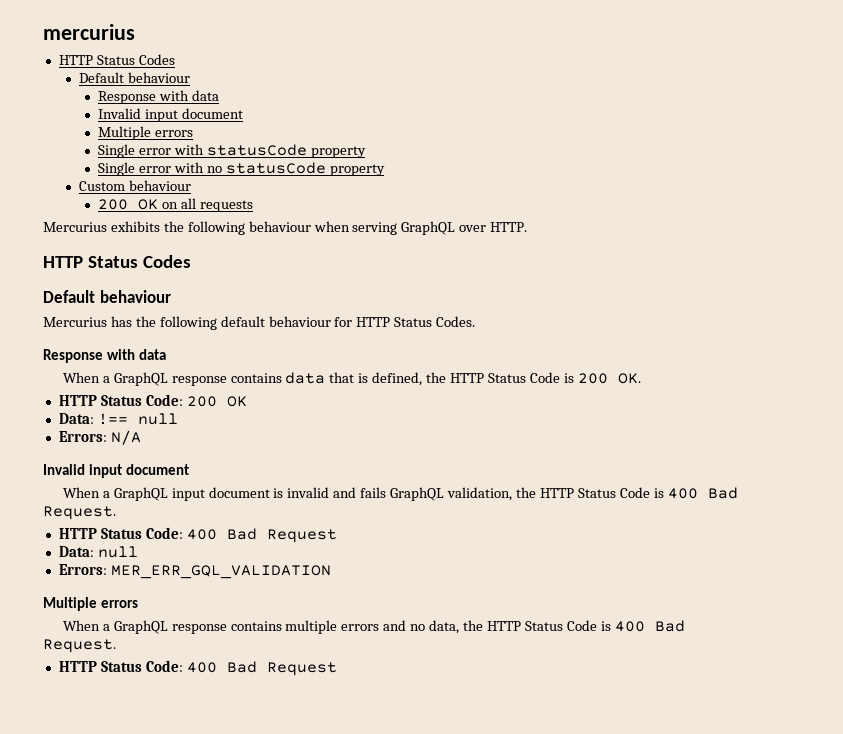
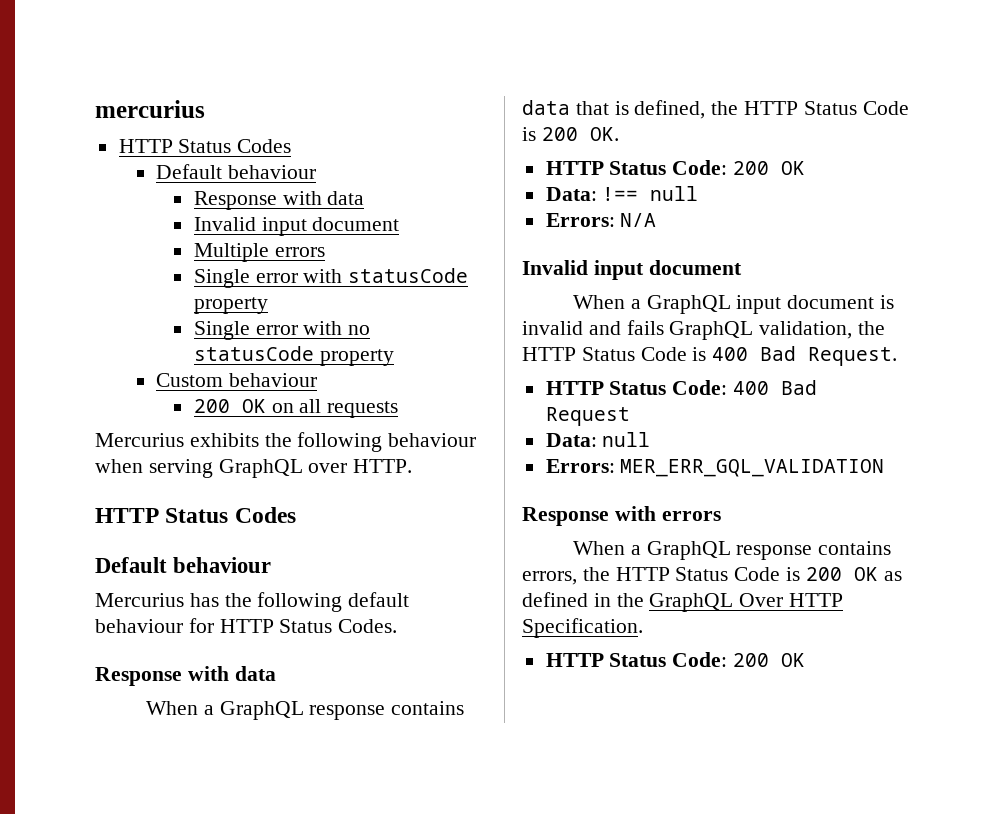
  Errors: MER_ERR_GQL_VALIDATION
- Multiple errors
+ Response with errors
- When a GraphQL response contains multiple errors and no data, the HTTP Status Code is 400 Bad Request.
- HTTP Status Code: 400 Bad Request
+ When a GraphQL response contains errors, the HTTP Status Code is 200 OK as defined in the GraphQL Over HTTP Specification.
+ HTTP Status Code: 200 OK

